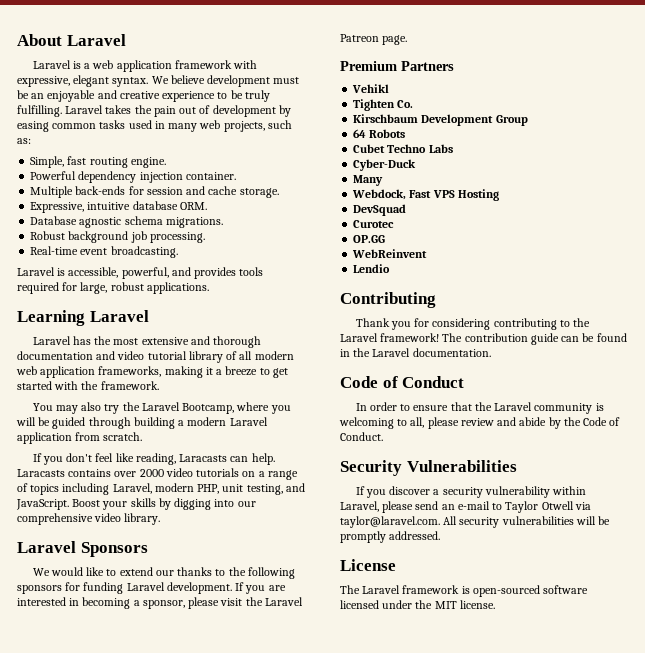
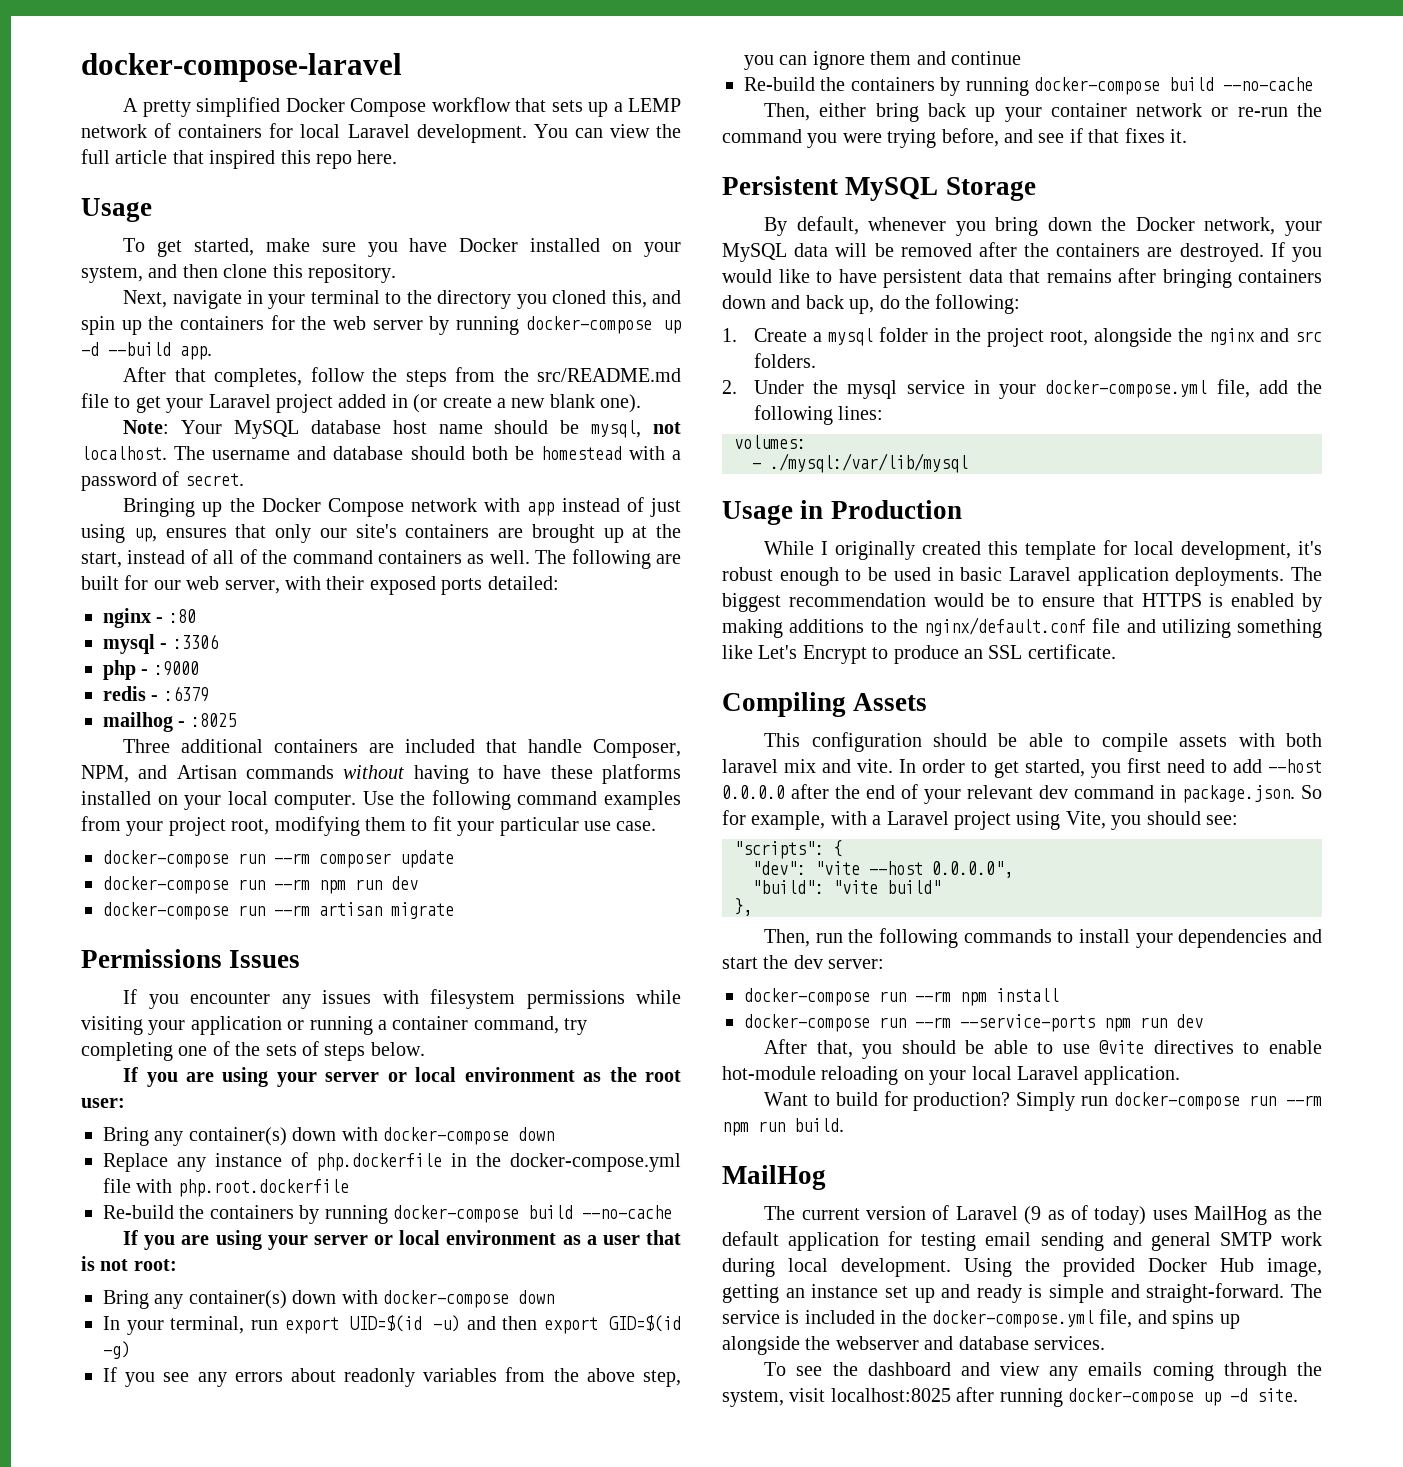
- About Laravel
- Laravel is a web application framework with expressive, elegant syntax. We believe development must be an enjoyable and creative experience to be truly fulfilling. Laravel takes the pain out of development by easing common tasks used in many web projects, such as:
- Simple, fast routing engine.
- Powerful dependency injection container.
- Multiple back-ends for session and cache storage.
- Expressive, intuitive database ORM.
- Database agnostic schema migrations.
- Robust background job processing.
- Real-time event broadcasting.
- Laravel is accessible, powerful, and provides tools required for large, robust applications.
- Learning Laravel
- Laravel has the most extensive and thorough documentation and video tutorial library of all modern web application frameworks, making it a breeze to get started with the framework.
- You may also try the Laravel Bootcamp, where you will be guided through building a modern Laravel application from scratch.
- If you don't feel like reading, Laracasts can help. Laracasts contains over 2000 video tutorials on a range of topics including Laravel, modern PHP, unit testing, and JavaScript. Boost your skills by digging into our comprehensive video library.
- Laravel Sponsors
- We would like to extend our thanks to the following sponsors for funding Laravel development. If you are interested in becoming a sponsor, please visit the Laravel Patreon page.
- Premium Partners
- Vehikl
- Tighten Co.
- Kirschbaum Development Group
- 64 Robots
- Cubet Techno Labs
- Cyber-Duck
- Many
- Webdock, Fast VPS Hosting
- DevSquad
- Curotec
- OP.GG
- WebReinvent
- Lendio
- Contributing
- Thank you for considering contributing to the Laravel framework! The contribution guide can be found in the Laravel documentation.
- Code of Conduct
- In order to ensure that the Laravel community is welcoming to all, please review and abide by the Code of Conduct.
- Security Vulnerabilities
- If you discover a security vulnerability within Laravel, please send an e-mail to Taylor Otwell via taylor@laravel.com. All security vulnerabilities will be promptly addressed.
- License
- The Laravel framework is open-sourced software licensed under the MIT license.
+ docker-compose-laravel
+ A pretty simplified Docker Compose workflow that sets up a LEMP network of containers for local Laravel development. You can view the full article that inspired this repo here.
+ Usage
+ To get started, make sure you have Docker installed on your system, and then clone this repository.
+ Next, navigate in your terminal to the directory you cloned this, and spin up the containers for the web server by running docker-compose up -d --build app.
+ After that completes, follow the steps from the src/README.md file to get your Laravel project added in (or create a new blank one).
+ Note: Your MySQL database host name should be mysql, not localhost. The username and database should both be homestead with a password of secret.
+ Bringing up the Docker Compose network with app instead of just using up, ensures that only our site's containers are brought up at the start, instead of all of the command containers as well. The following are built for our web server, with their exposed ports detailed:
+ nginx - :80
+ mysql - :3306
+ php - :9000
+ redis - :6379
+ mailhog - :8025
+ Three additional containers are included that handle Composer, NPM, and Artisan commands without having to have these platforms installed on your local computer. Use the following command examples from your project root, modifying them to fit your particular use case.
+ docker-compose run --rm composer update
+ docker-compose run --rm npm run dev
+ docker-compose run --rm artisan migrate
+ Permissions Issues
+ If you encounter any issues with filesystem permissions while visiting your application or running a container command, try completing one of the sets of steps below.
+ If you are using your server or local environment as the root user:
+ Bring any container(s) down with docker-compose down
+ Replace any instance of php.dockerfile in the docker-compose.yml file with php.root.dockerfile
+ Re-build the containers by running docker-compose build --no-cache
+ If you are using your server or local environment as a user that is not root:
+ Bring any container(s) down with docker-compose down
+ In your terminal, run export UID=$(id -u) and then export GID=$(id -g)
+ If you see any errors about readonly variables from the above step, you can ignore them and continue
+ Re-build the containers by running docker-compose build --no-cache
+ Then, either bring back up your container network or re-run the command you were trying before, and see if that fixes it.
+ Persistent MySQL Storage
+ By default, whenever you bring down the Docker network, your MySQL data will be removed after the containers are destroyed. If you would like to have persistent data that remains after bringing containers down and back up, do the following:
+ 1. Create a mysql folder in the project root, alongside the nginx and src folders.
+ 2. Under the mysql service in your docker-compose.yml file, add the following lines:
+ volumes:
+ - ./mysql:/var/lib/mysql
+ Usage in Production
+ While I originally created this template for local development, it's robust enough to be used in basic Laravel application deployments. The biggest recommendation would be to ensure that HTTPS is enabled by making additions to the nginx/default.conf file and utilizing something like Let's Encrypt to produce an SSL certificate.
+ Compiling Assets
+ This configuration should be able to compile assets with both laravel mix and vite. In order to get started, you first need to add --host 0.0.0.0 after the end of your relevant dev command in package.json. So for example, with a Laravel project using Vite, you should see:
+ "scripts": {
+ "dev": "vite --host 0.0.0.0",
+ "build": "vite build"
+ },
+ Then, run the following commands to install your dependencies and start the dev server:
+ docker-compose run --rm npm install
+ docker-compose run --rm --service-ports npm run dev
+ After that, you should be able to use @vite directives to enable hot-module reloading on your local Laravel application.
+ Want to build for production? Simply run docker-compose run --rm npm run build.
+ MailHog
+ The current version of Laravel (9 as of today) uses MailHog as the default application for testing email sending and general SMTP work during local development. Using the provided Docker Hub image, getting an instance set up and ready is simple and straight-forward. The service is included in the docker-compose.yml file, and spins up alongside the webserver and database services.
+ To see the dashboard and view any emails coming through the system, visit localhost:8025 after running docker-compose up -d site.

